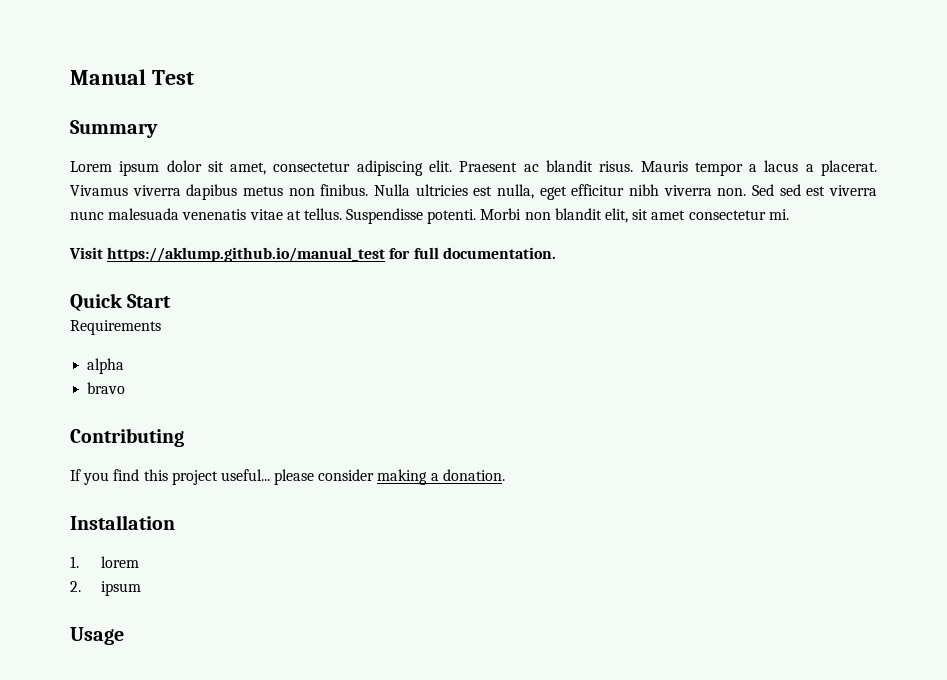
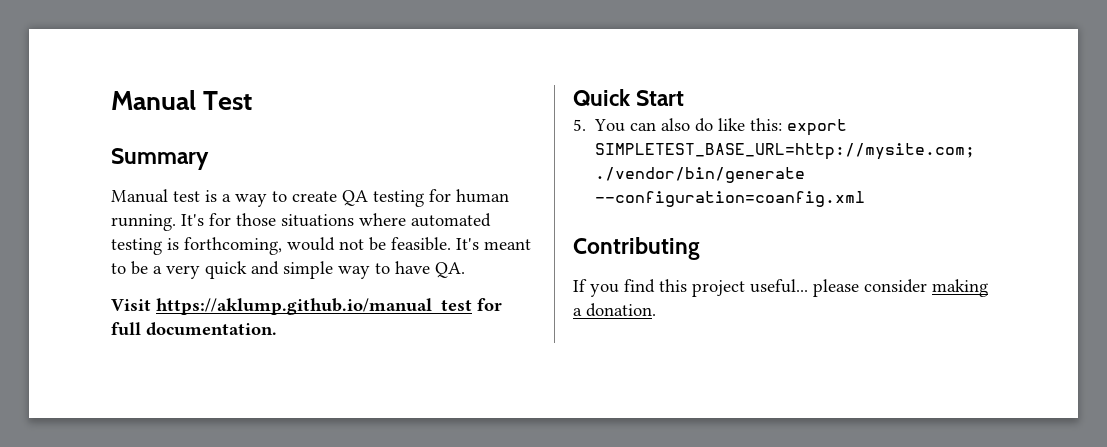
- Lorem ipsum dolor sit amet, consectetur adipiscing elit. Praesent ac blandit risus. Mauris tempor a lacus a placerat. Vivamus viverra dapibus metus non finibus. Nulla ultricies est nulla, eget efficitur nibh viverra non. Sed sed est viverra nunc malesuada venenatis vitae at tellus. Suspendisse potenti. Morbi non blandit elit, sit amet consectetur mi.
+ Manual test is a way to create QA testing for human running. It's for those situations where automated testing is forthcoming, would not be feasible. It's meant to be a very quick and simple way to have QA.
- Requirements
- alpha
- bravo
+ 5. You can also do like this: export SIMPLETEST_BASE_URL=http://mysite.com; ./vendor/bin/generate --configuration=coanfig.xml
- Installation
- 1. lorem
- 2. ipsum
- Usage

